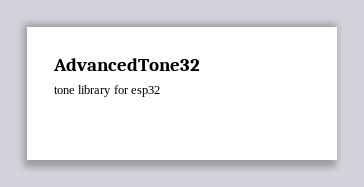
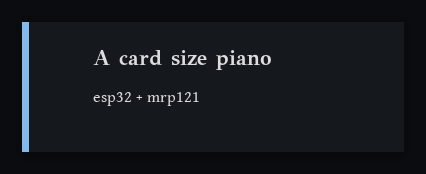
- AdvancedTone32
- tone library for esp32
+ A card size piano
+ esp32 + mrp121

